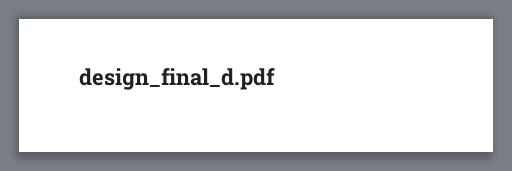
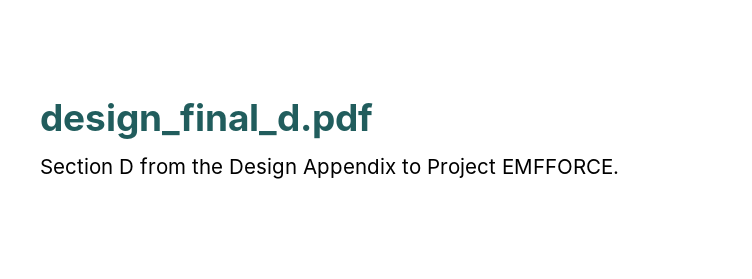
+ Section D from the Design Appendix to Project EMFFORCE.

